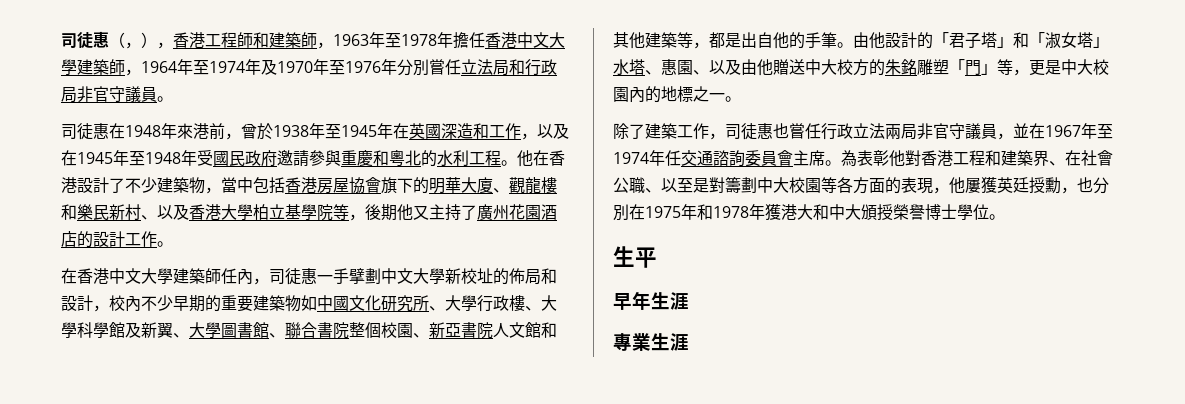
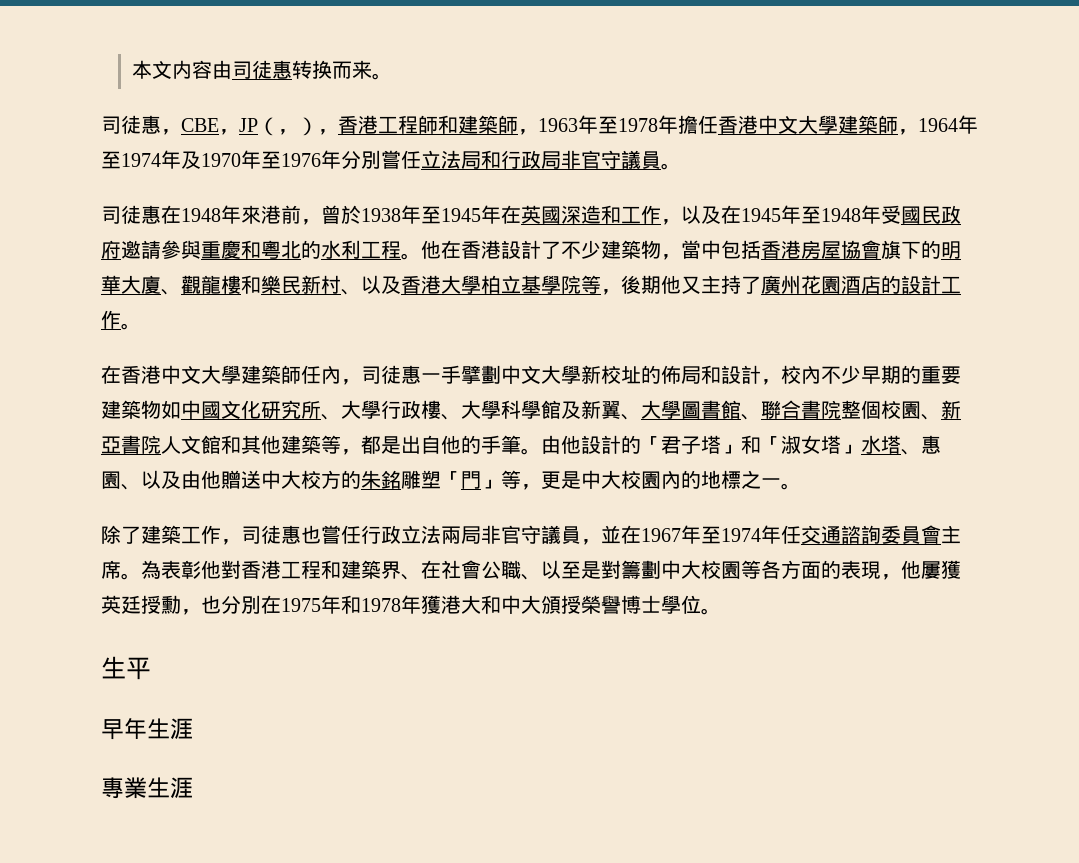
- 司徒惠（，），香港工程師和建築師，1963年至1978年擔任香港中文大學建築師，1964年至1974年及1970年至1976年分別嘗任立法局和行政局非官守議員。
+ 本文内容由司徒惠转换而来。
+ 司徒惠，CBE，JP（，），香港工程師和建築師，1963年至1978年擔任香港中文大學建築師，1964年至1974年及1970年至1976年分別嘗任立法局和行政局非官守議員。

